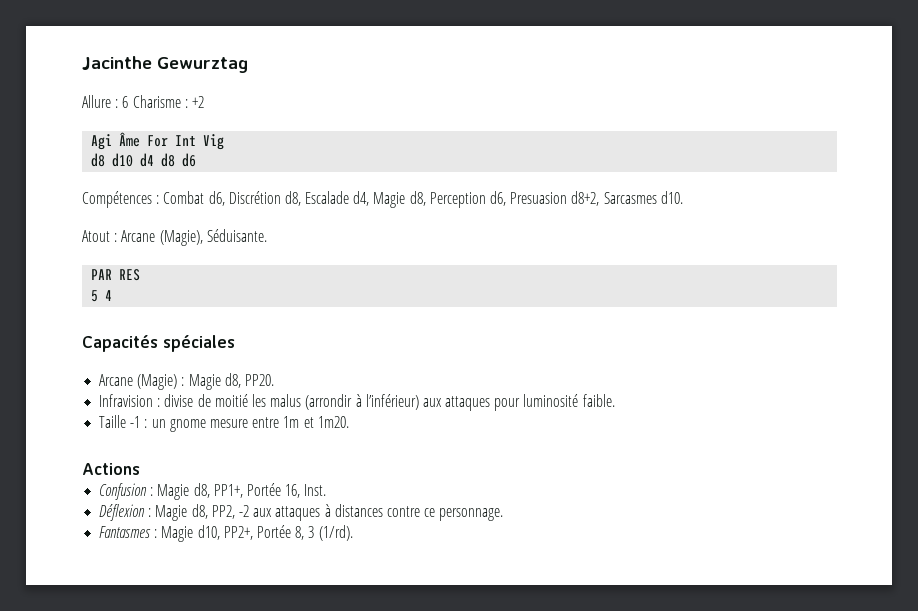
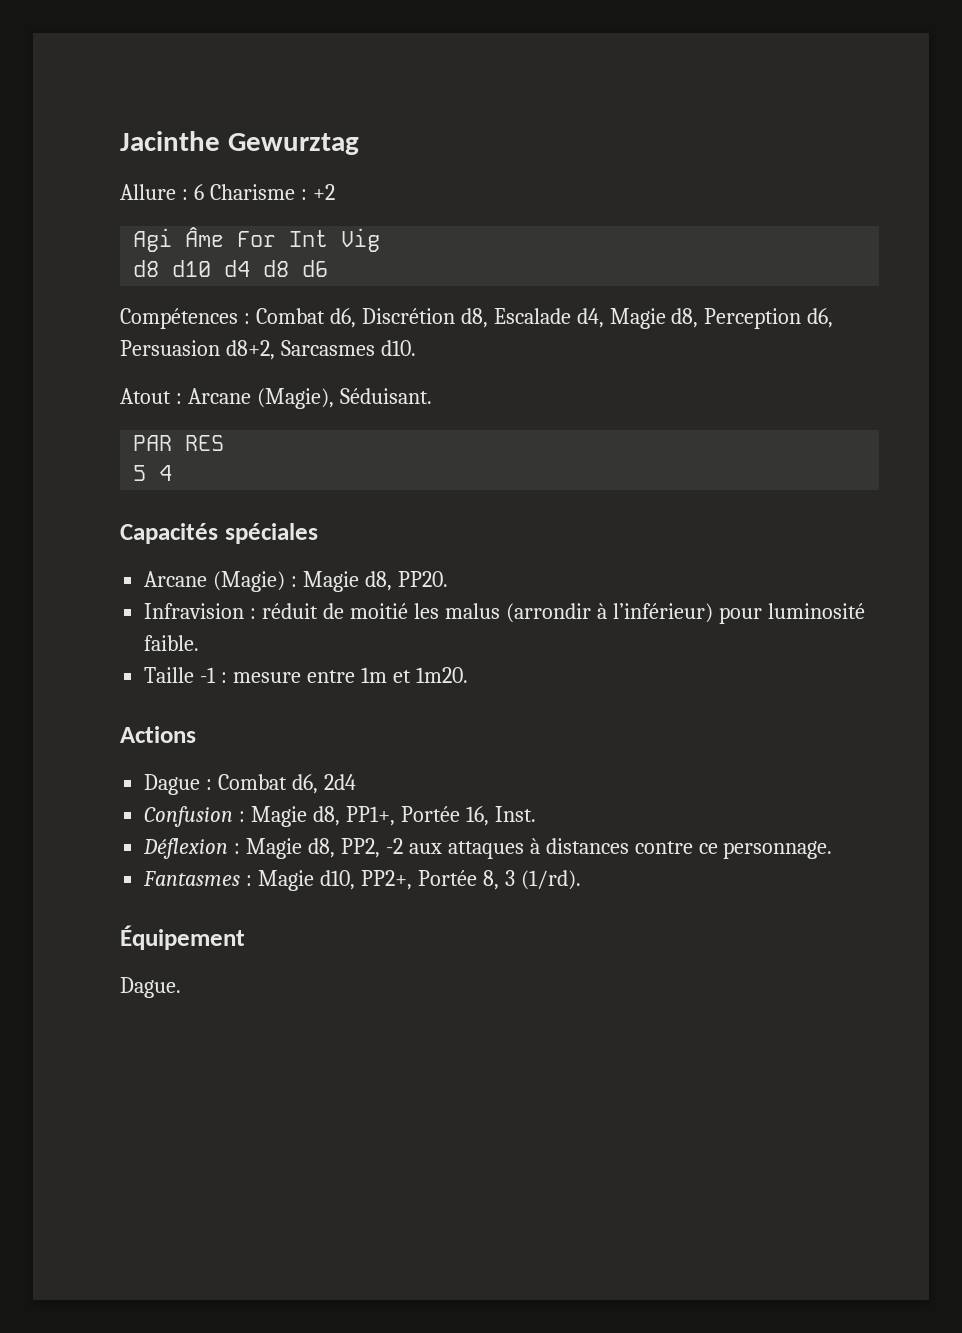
- Compétences : Combat d6, Discrétion d8, Escalade d4, Magie d8, Perception d6, Presuasion d8+2, Sarcasmes d10.
+ Compétences : Combat d6, Discrétion d8, Escalade d4, Magie d8, Perception d6, Persuasion d8+2, Sarcasmes d10.
- Atout : Arcane (Magie), Séduisante.
+ Atout : Arcane (Magie), Séduisant.
- Infravision : divise de moitié les malus (arrondir à l’inférieur) aux attaques pour luminosité faible.
+ Infravision : réduit de moitié les malus (arrondir à l’inférieur) pour luminosité faible.
- Taille -1 : un gnome mesure entre 1m et 1m20.
+ Taille -1 : mesure entre 1m et 1m20.
+ Dague : Combat d6, 2d4
+ Équipement
+ Dague.

